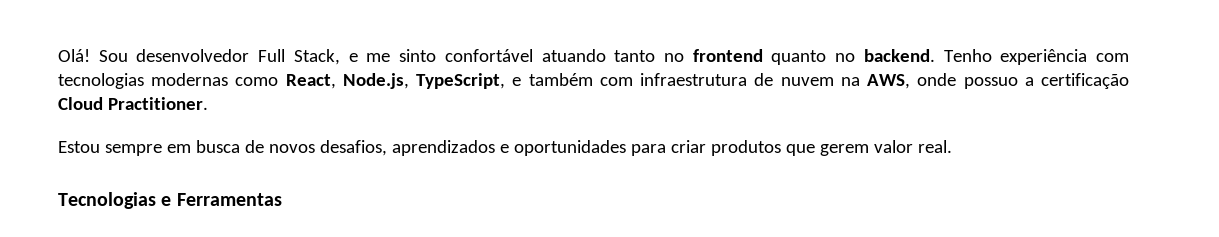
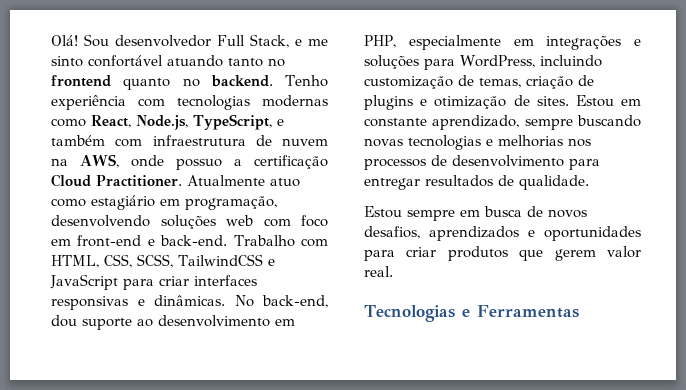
+ Atualmente atuo como estagiário em programação, desenvolvendo soluções web com foco em front-end e back-end. Trabalho com HTML, CSS, SCSS, TailwindCSS e JavaScript para criar interfaces responsivas e dinâmicas. No back-end, dou suporte ao desenvolvimento em PHP, especialmente em integrações e soluções para WordPress, incluindo customização de temas, criação de plugins e otimização de sites. Estou em constante aprendizado, sempre buscando novas tecnologias e melhorias nos processos de desenvolvimento para entregar resultados de qualidade.

